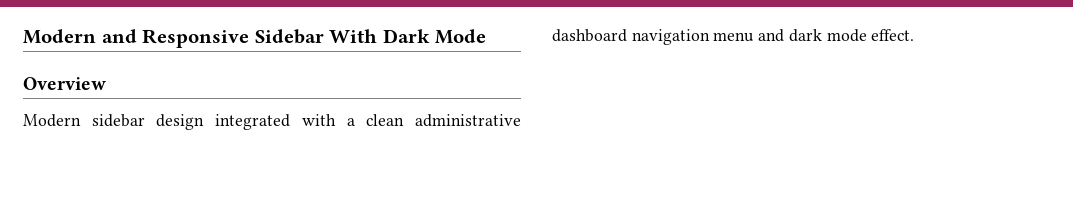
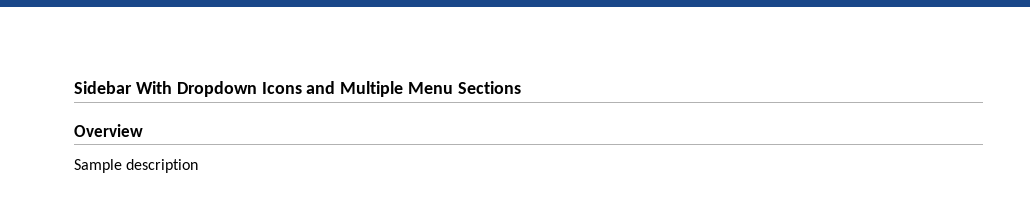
- Modern and Responsive Sidebar With Dark Mode
+ Sidebar With Dropdown Icons and Multiple Menu Sections
  Overview
- Modern sidebar design integrated with a clean administrative dashboard navigation menu and dark mode effect.
+ Sample description

